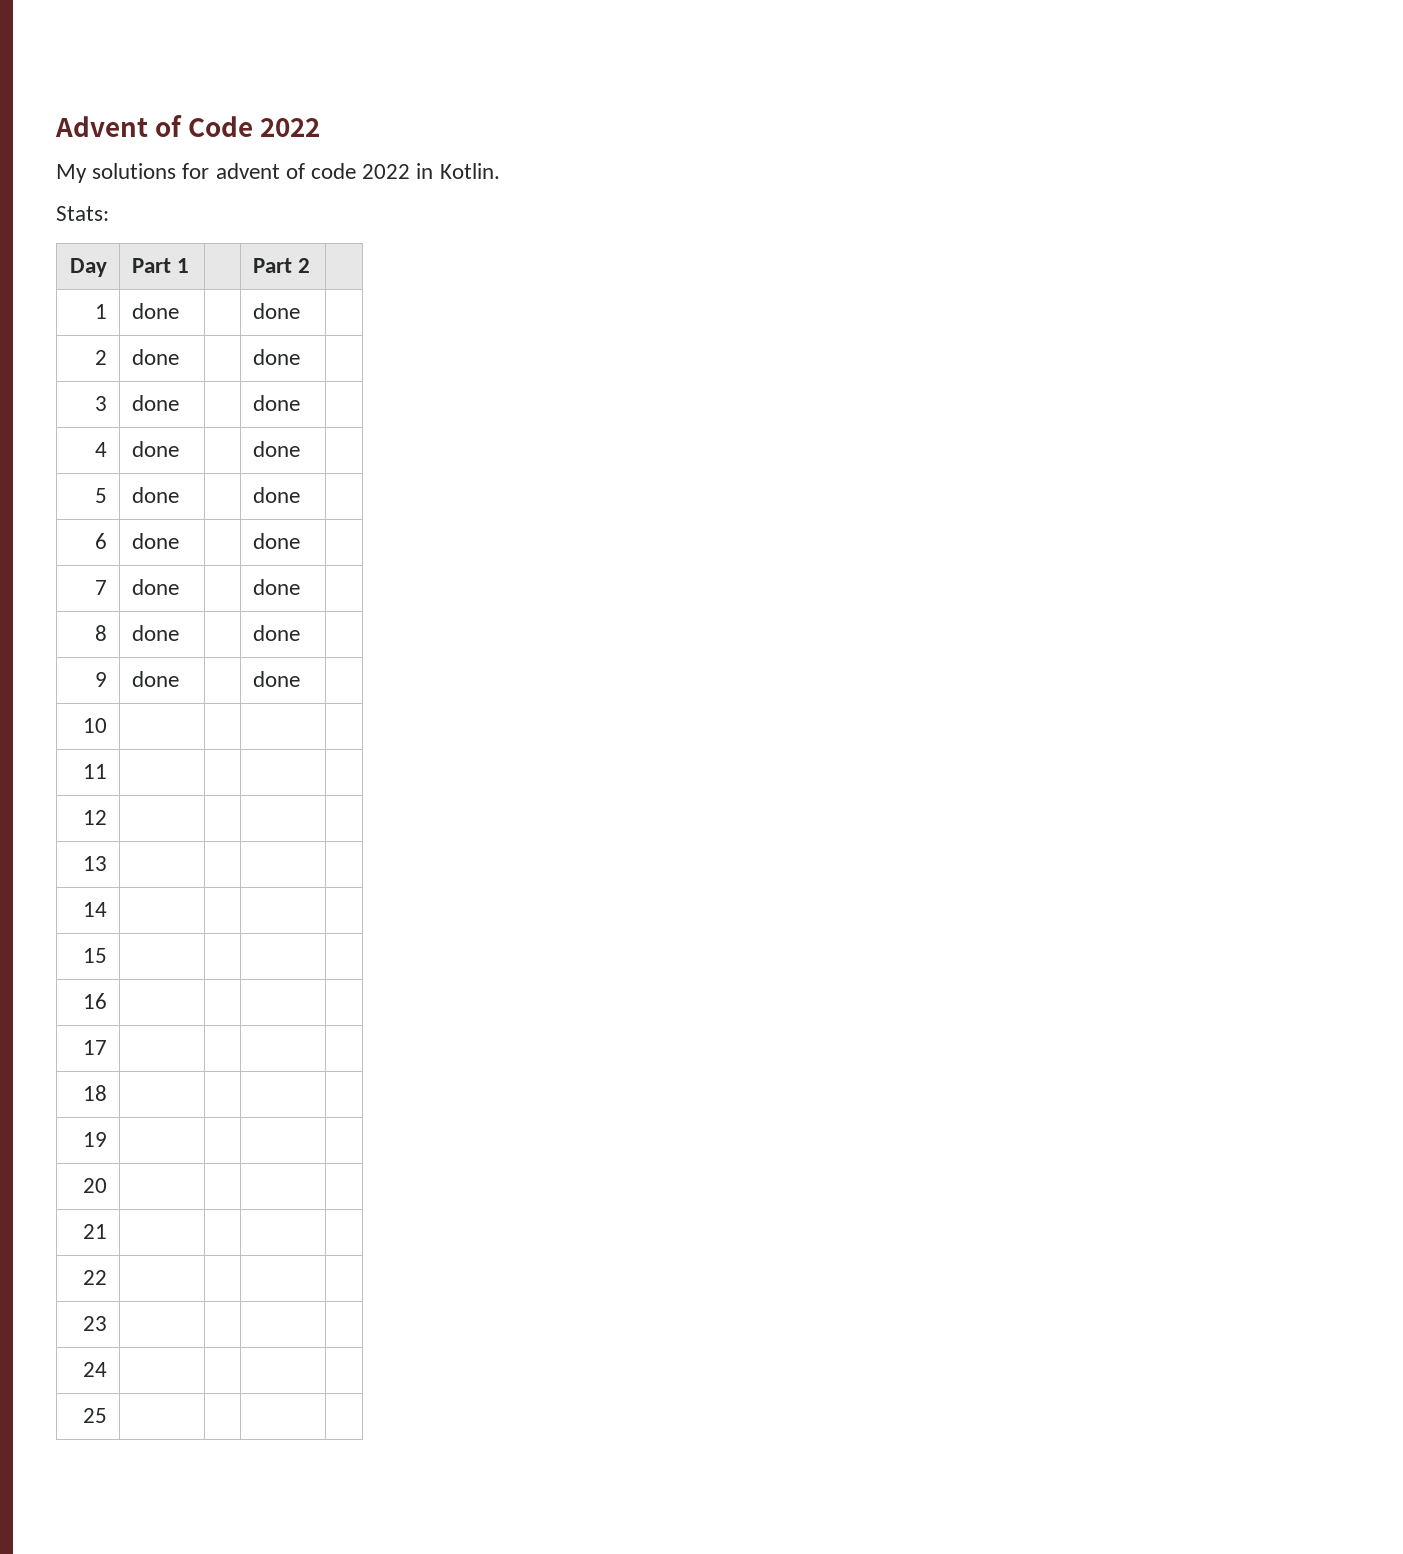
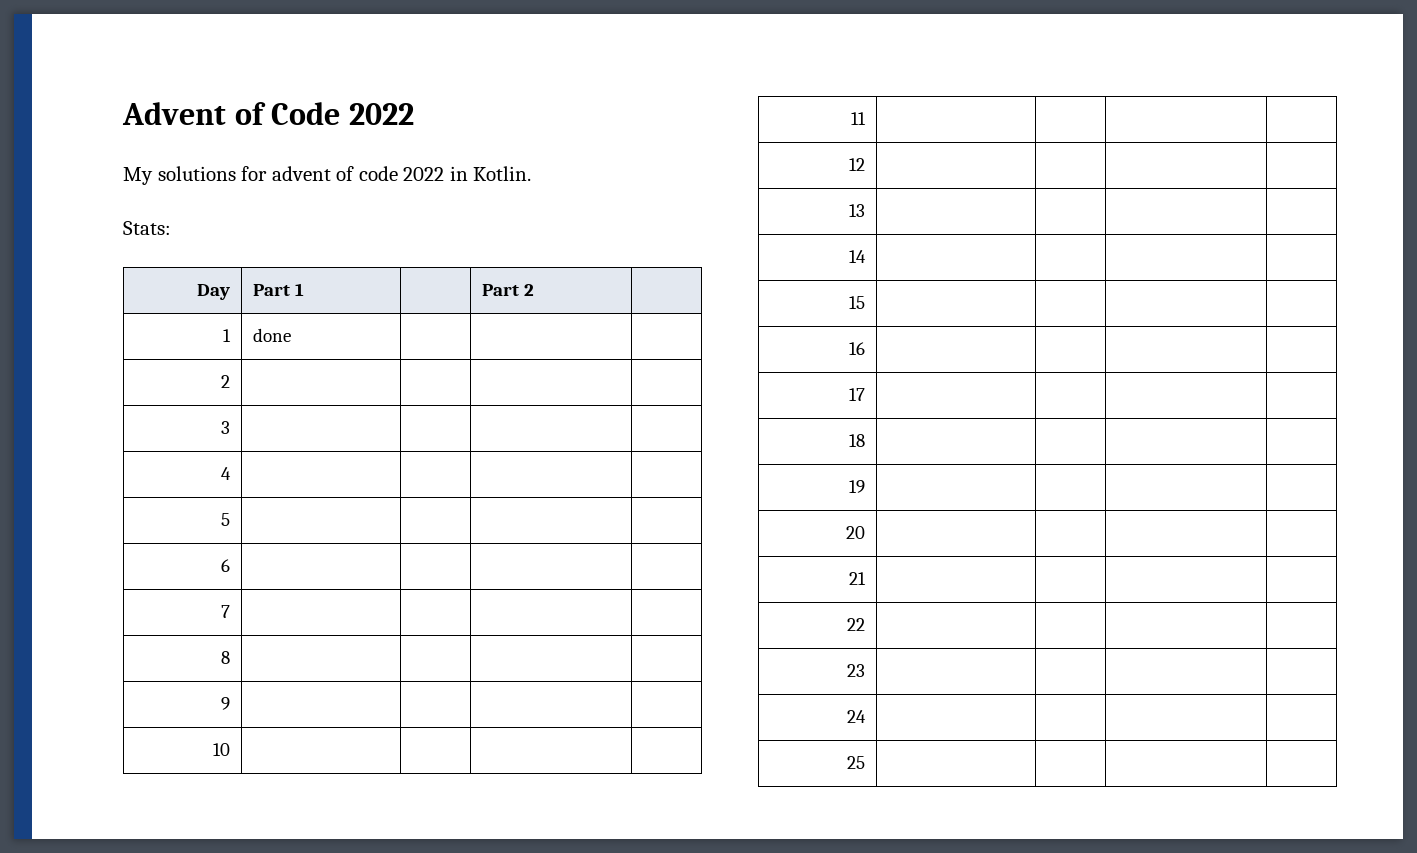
- 1 | done | | done |
- 2 | done | | done |
+ 1 | done | | |
+ 2 | | | |
- 3 | done | | done |
+ 3 | | | |
- 4 | done | | done |
+ 4 | | | |
- 5 | done | | done |
+ 5 | | | |
- 6 | done | | done |
+ 6 | | | |
- 7 | done | | done |
+ 7 | | | |
- 8 | done | | done |
+ 8 | | | |
- 9 | done | | done |
+ 9 | | | |

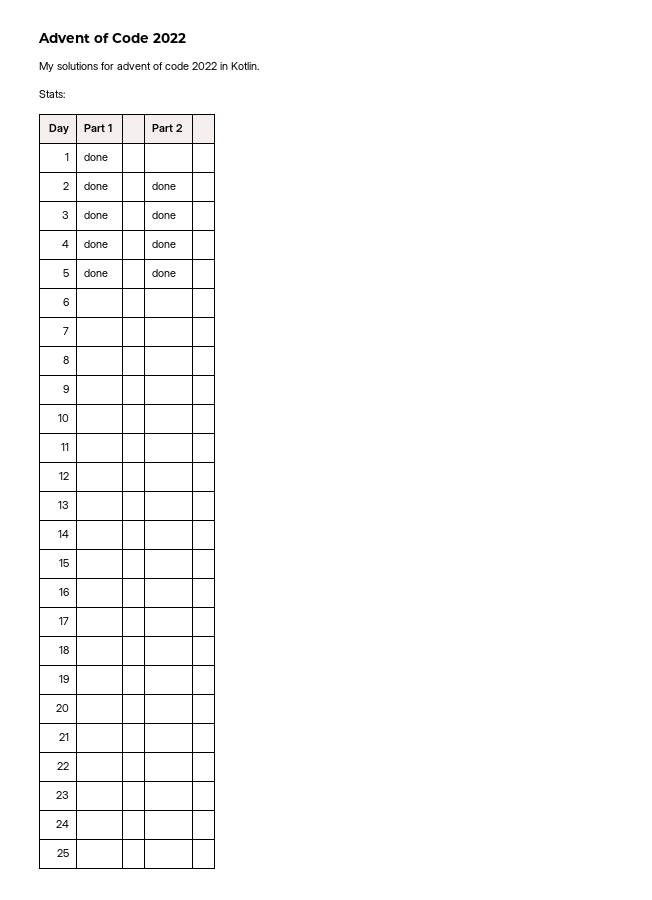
- 2 | | | |
+ 2 | done | | done |
- 3 | | | |
+ 3 | done | | done |
- 4 | | | |
+ 4 | done | | done |
- 5 | | | |
+ 5 | done | | done |

